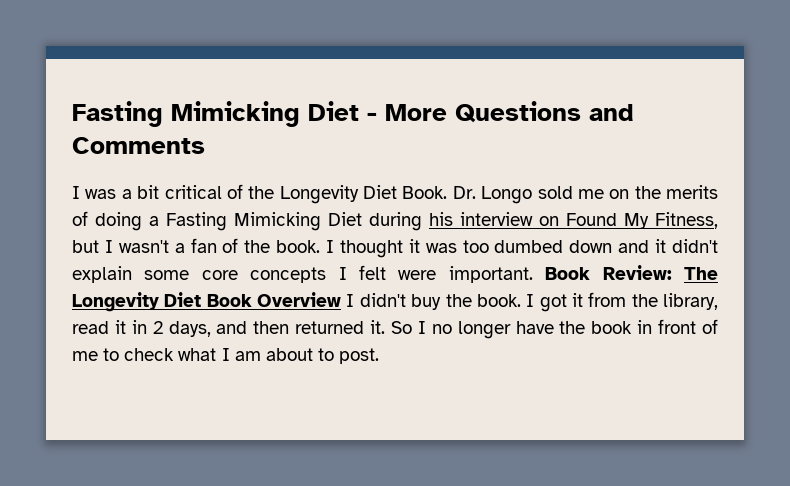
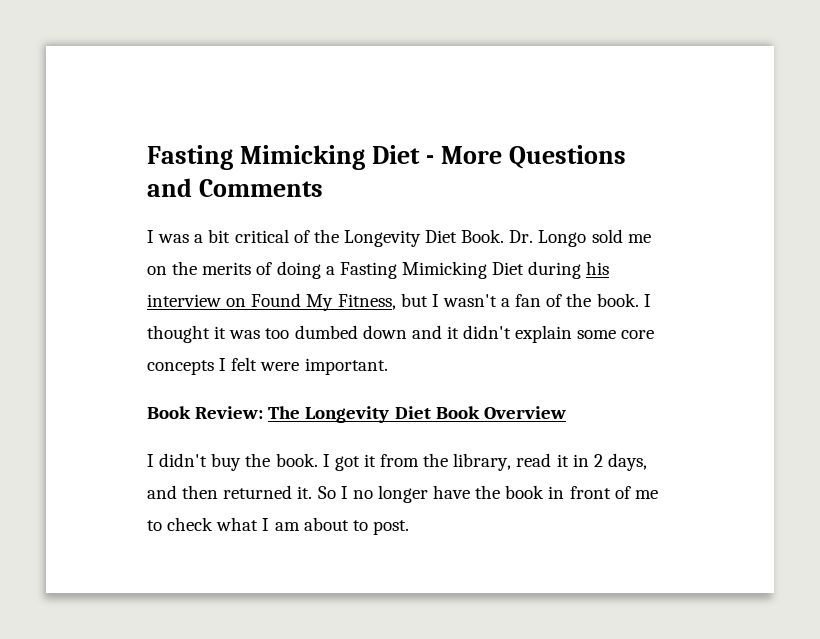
- I thought it was too dumbed down and it didn't explain some core concepts I felt were important. Book Review: The Longevity Diet Book Overview I didn't buy the book.
+ I thought it was too dumbed down and it didn't explain some core concepts I felt were important.
+ Book Review: The Longevity Diet Book Overview
+ I didn't buy the book.

